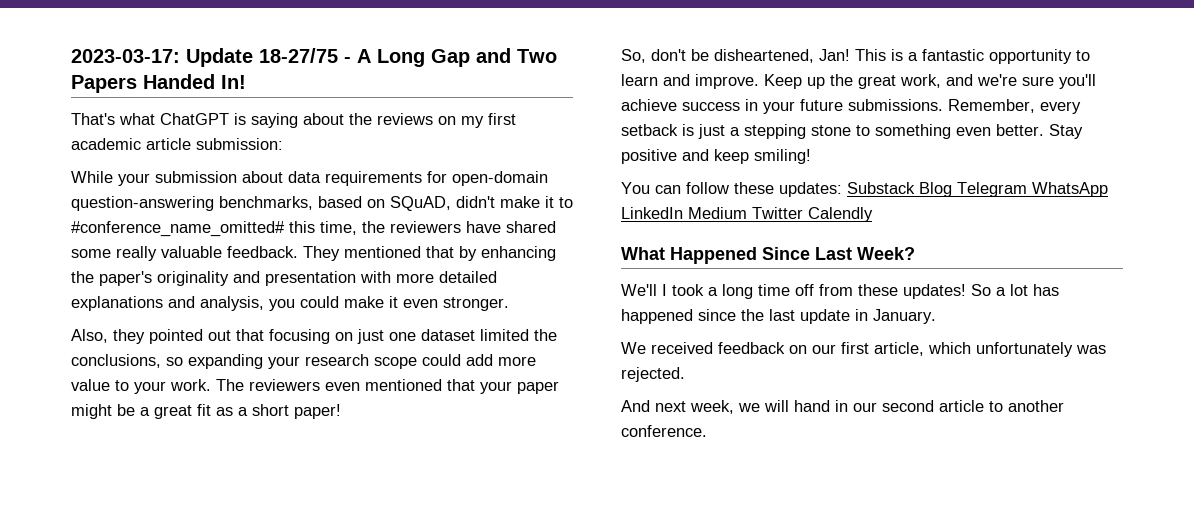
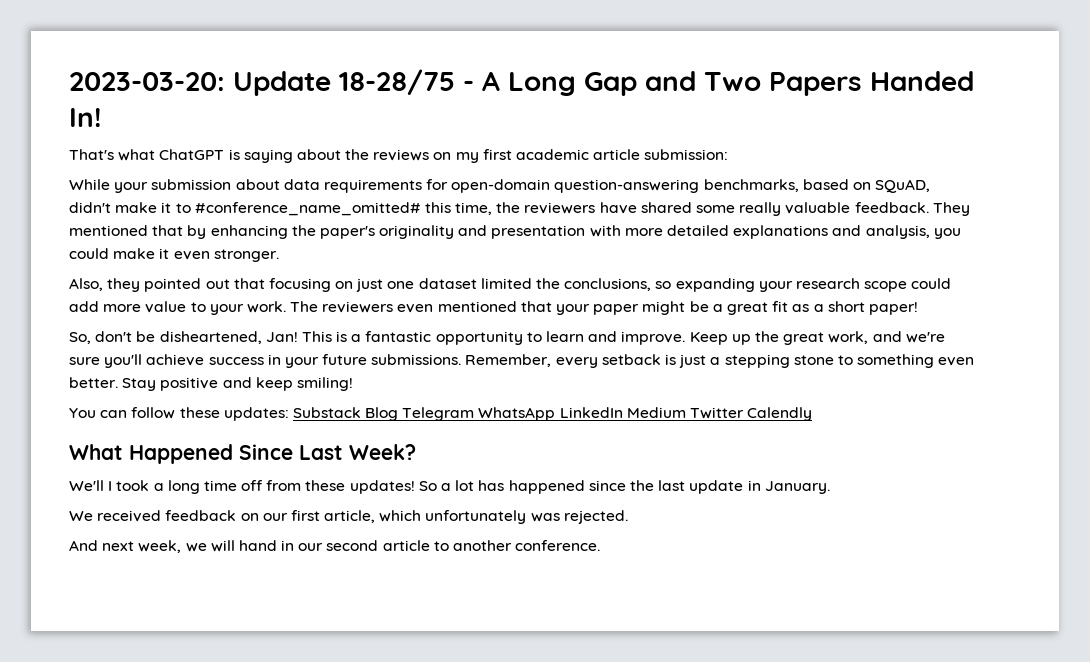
- 2023-03-17: Update 18-27/75 - A Long Gap and Two Papers Handed In!
+ 2023-03-20: Update 18-28/75 - A Long Gap and Two Papers Handed In!

